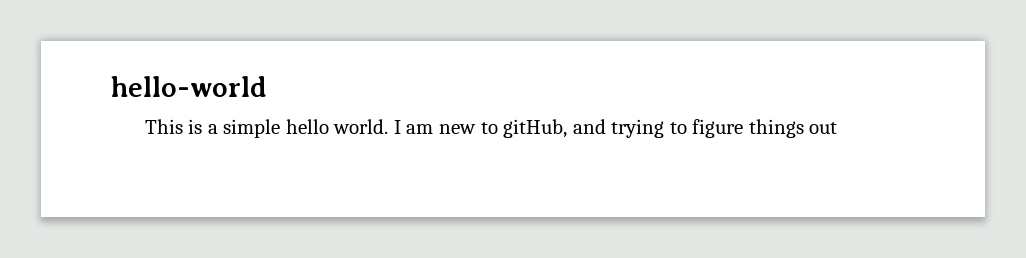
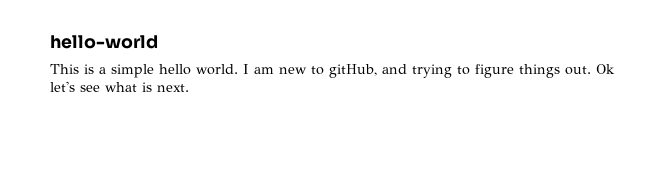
- I am new to gitHub, and trying to figure things out
+ I am new to gitHub, and trying to figure things out. Ok let's see what is next.

